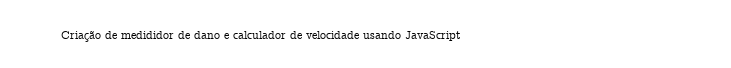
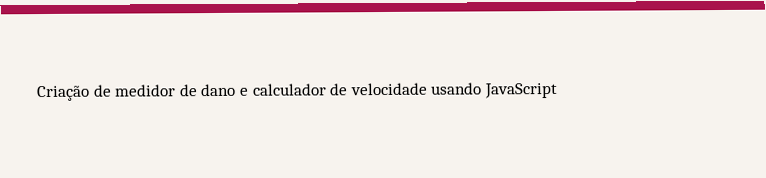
- Criação de medididor de dano e calculador de velocidade usando JavaScript
+ Criação de medidor de dano e calculador de velocidade usando JavaScript

